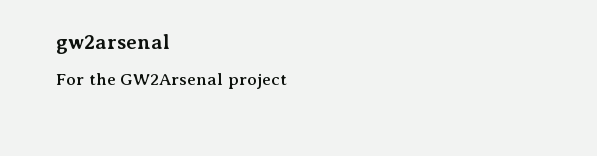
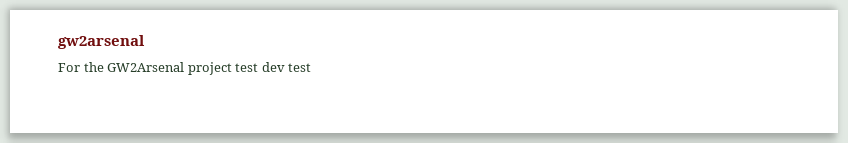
- For the GW2Arsenal project
+ For the GW2Arsenal project test dev test

